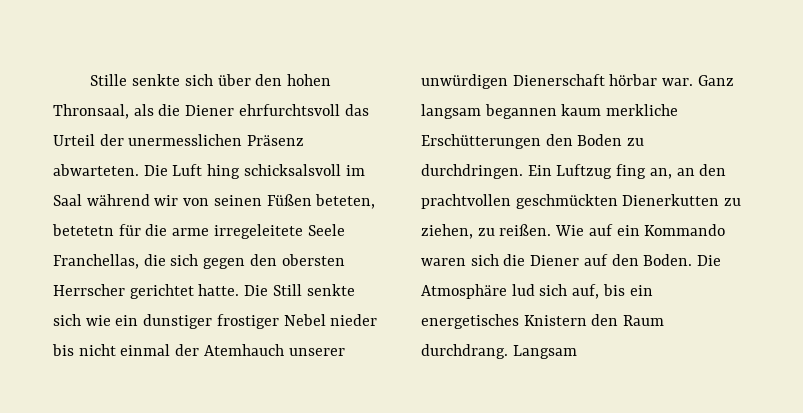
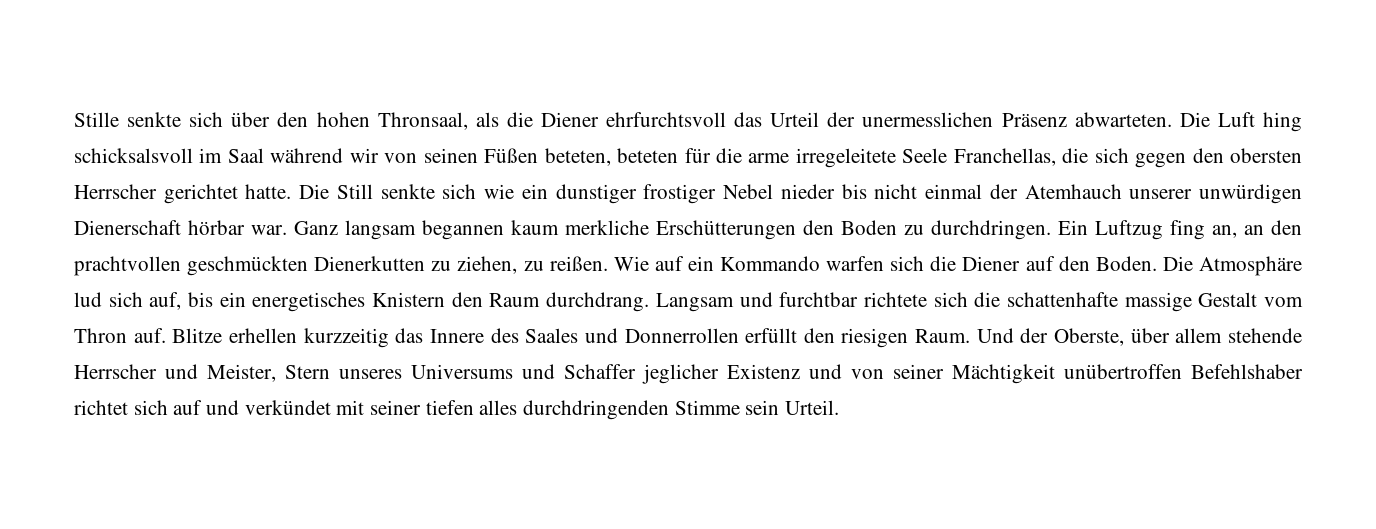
- Die Luft hing schicksalsvoll im Saal während wir von seinen Füßen beteten, betetetn für die arme irregeleitete Seele Franchellas, die sich gegen den obersten Herrscher gerichtet hatte.
+ Die Luft hing schicksalsvoll im Saal während wir von seinen Füßen beteten, beteten für die arme irregeleitete Seele Franchellas, die sich gegen den obersten Herrscher gerichtet hatte.
- Wie auf ein Kommando waren sich die Diener auf den Boden.
+ Wie auf ein Kommando warfen sich die Diener auf den Boden.
- Langsam
+ Langsam und furchtbar richtete sich die schattenhafte massige Gestalt vom Thron auf. Blitze erhellen kurzzeitig das Innere des Saales und Donnerrollen erfüllt den riesigen Raum. Und der Oberste, über allem stehende Herrscher und Meister, Stern unseres Universums und Schaffer jeglicher Existenz und von seiner Mächtigkeit unübertroffen Befehlshaber richtet sich auf und verkündet mit seiner tiefen alles durchdringenden Stimme sein Urteil.

